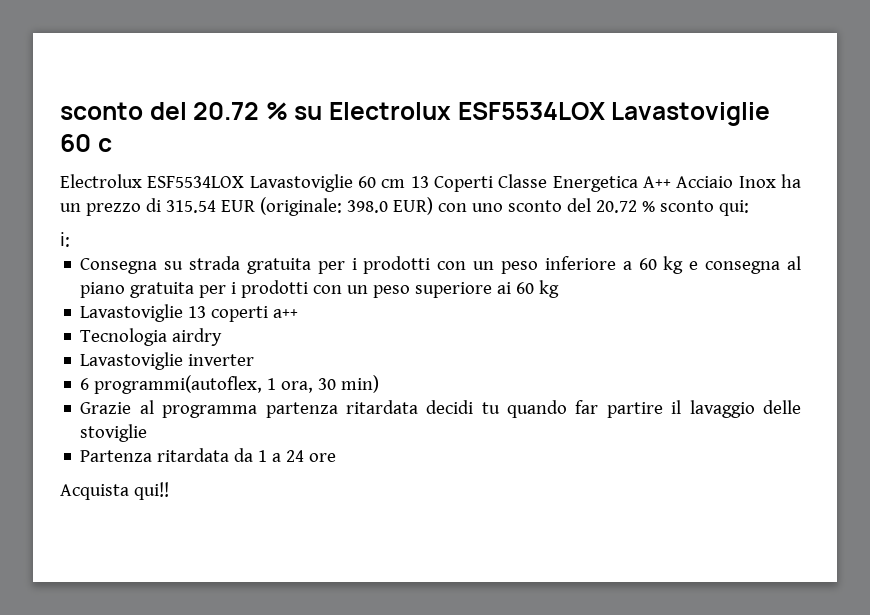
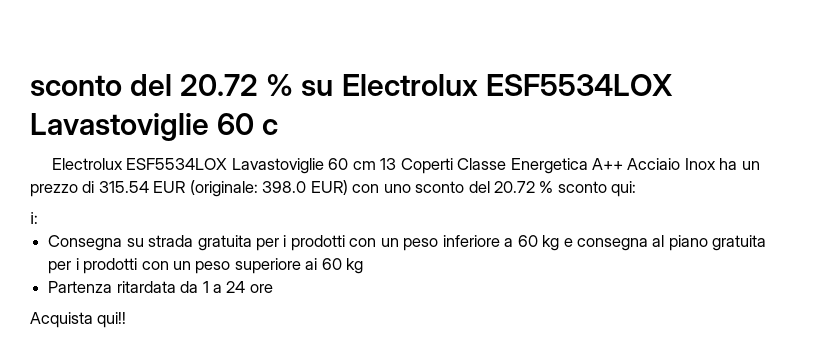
- Lavastoviglie 13 coperti a++
- Tecnologia airdry
- Lavastoviglie inverter
- 6 programmi(autoflex, 1 ora, 30 min)
- Grazie al programma partenza ritardata decidi tu quando far partire il lavaggio delle stoviglie

